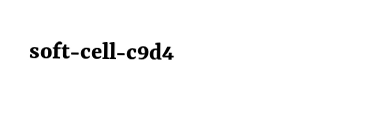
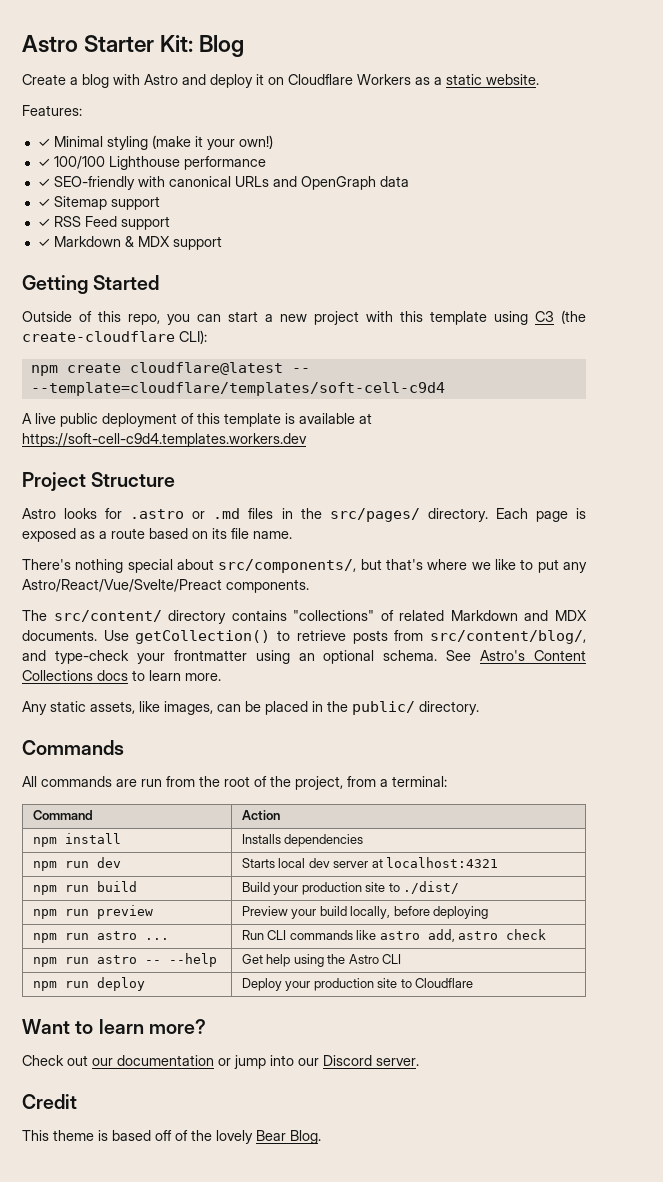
- soft-cell-c9d4
+ Astro Starter Kit: Blog
+ Create a blog with Astro and deploy it on Cloudflare Workers as a static website.
+ Features:
+ ✓ Minimal styling (make it your own!)
+ ✓ 100/100 Lighthouse performance
+ ✓ SEO-friendly with canonical URLs and OpenGraph data
+ ✓ Sitemap support
+ ✓ RSS Feed support
+ ✓ Markdown & MDX support
+ Getting Started
+ Outside of this repo, you can start a new project with this template using C3 (the create-cloudflare CLI):
+ npm create cloudflare@latest -- --template=cloudflare/templates/soft-cell-c9d4
+ A live public deployment of this template is available at https://soft-cell-c9d4.templates.workers.dev
+ Project Structure
+ Astro looks for .astro or .md files in the src/pages/ directory. Each page is exposed as a route based on its file name.
+ There's nothing special about src/components/, but that's where we like to put any Astro/React/Vue/Svelte/Preact components.
+ The src/content/ directory contains "collections" of related Markdown and MDX documents. Use getCollection() to retrieve posts from src/content/blog/, and type-check your frontmatter using an optional schema. See Astro's Content Collections docs to learn more.
+ Any static assets, like images, can be placed in the public/ directory.
+ Commands
+ All commands are run from the root of the project, from a terminal:
+ Command | Action
+ npm install | Installs dependencies
+ npm run dev | Starts local dev server at localhost:4321
+ npm run build | Build your production site to ./dist/
+ npm run preview | Preview your build locally, before deploying
+ npm run astro ... | Run CLI commands like astro add, astro check
+ npm run astro -- --help | Get help using the Astro CLI
+ npm run deploy | Deploy your production site to Cloudflare
+ Want to learn more?
+ Check out our documentation or jump into our Discord server.
+ Credit
+ This theme is based off of the lovely Bear Blog.

